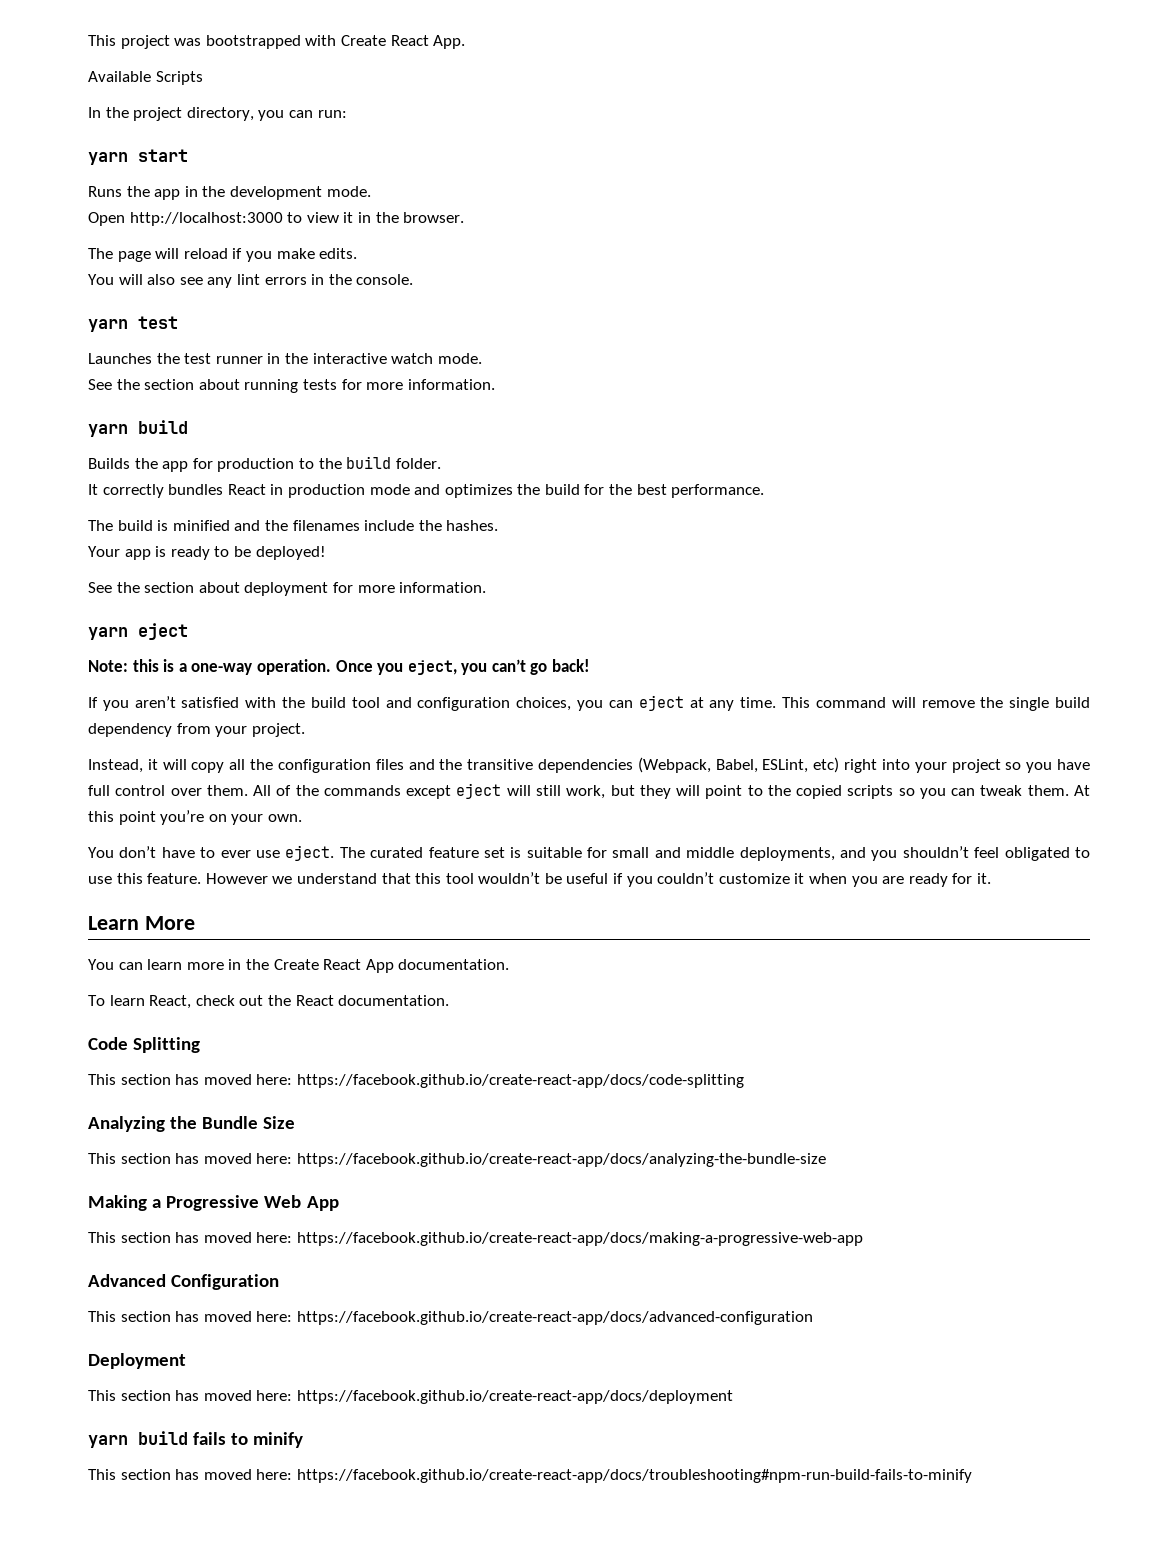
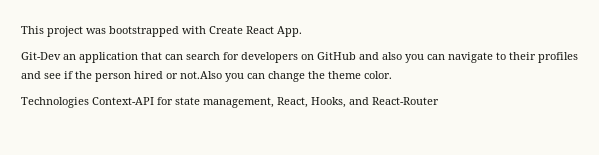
- Available Scripts
- In the project directory, you can run:
- yarn start
- Runs the app in the development mode.
- Open http://localhost:3000 to view it in the browser.
- The page will reload if you make edits.
- You will also see any lint errors in the console.
- yarn test
- Launches the test runner in the interactive watch mode.
- See the section about running tests for more information.
- yarn build
- Builds the app for production to the build folder.
- It correctly bundles React in production mode and optimizes the build for the best performance.
- The build is minified and the filenames include the hashes.
- Your app is ready to be deployed!
- See the section about deployment for more information.
- yarn eject
- Note: this is a one-way operation. Once you eject, you can’t go back!
- If you aren’t satisfied with the build tool and configuration choices, you can eject at any time. This command will remove the single build dependency from your project.
- Instead, it will copy all the configuration files and the transitive dependencies (Webpack, Babel, ESLint, etc) right into your project so you have full control over them. All of the commands except eject will still work, but they will point to the copied scripts so you can tweak them. At this point you’re on your own.
- You don’t have to ever use eject. The curated feature set is suitable for small and middle deployments, and you shouldn’t feel obligated to use this feature. However we understand that this tool wouldn’t be useful if you couldn’t customize it when you are ready for it.
- Learn More
- You can learn more in the Create React App documentation.
- To learn React, check out the React documentation.
- Code Splitting
- This section has moved here: https://facebook.github.io/create-react-app/docs/code-splitting
- Analyzing the Bundle Size
- This section has moved here: https://facebook.github.io/create-react-app/docs/analyzing-the-bundle-size
- Making a Progressive Web App
- This section has moved here: https://facebook.github.io/create-react-app/docs/making-a-progressive-web-app
- Advanced Configuration
- This section has moved here: https://facebook.github.io/create-react-app/docs/advanced-configuration
- Deployment
- This section has moved here: https://facebook.github.io/create-react-app/docs/deployment
- yarn build fails to minify
- This section has moved here: https://facebook.github.io/create-react-app/docs/troubleshooting#npm-run-build-fails-to-minify
+ Git-Dev an application that can search for developers on GitHub and also you can navigate to their profiles and see if the person hired or not.Also you can change the theme color.
+ Technologies Context-API for state management, React, Hooks, and React-Router

